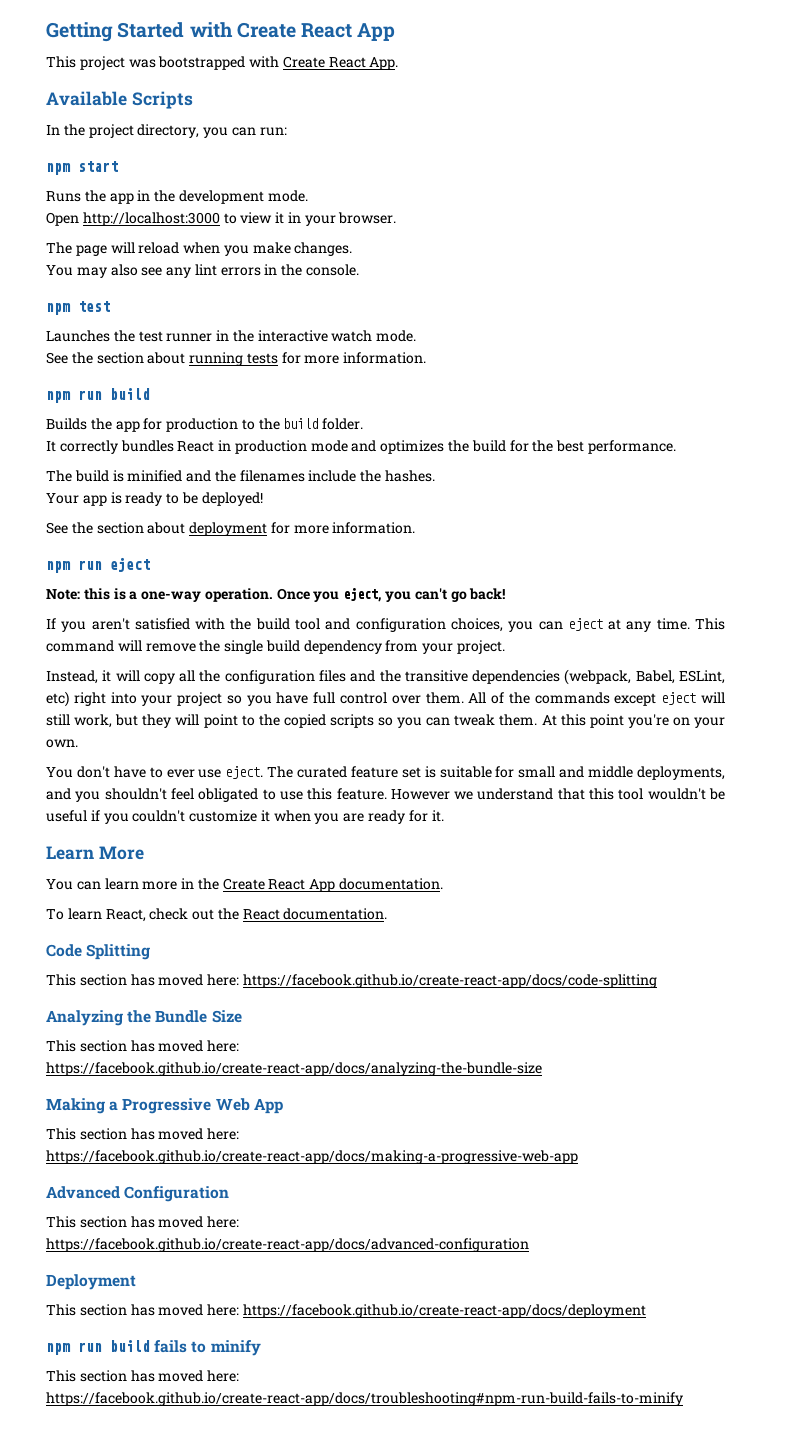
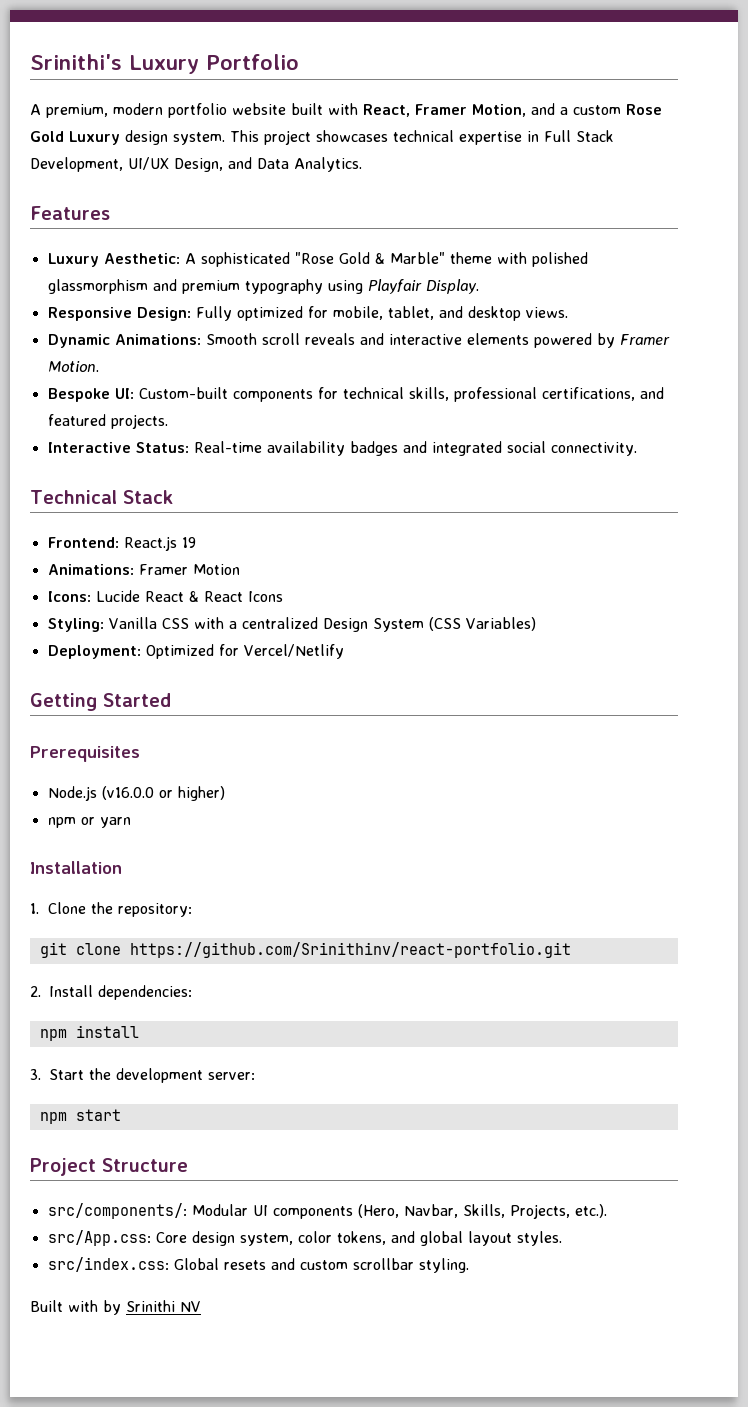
- Getting Started with Create React App
- This project was bootstrapped with Create React App.
- Available Scripts
- In the project directory, you can run:
+ Srinithi's Luxury Portfolio
+ A premium, modern portfolio website built with React, Framer Motion, and a custom Rose Gold Luxury design system. This project showcases technical expertise in Full Stack Development, UI/UX Design, and Data Analytics.
+ Features
+ Luxury Aesthetic: A sophisticated "Rose Gold & Marble" theme with polished glassmorphism and premium typography using Playfair Display.
+ Responsive Design: Fully optimized for mobile, tablet, and desktop views.
+ Dynamic Animations: Smooth scroll reveals and interactive elements powered by Framer Motion.
+ Bespoke UI: Custom-built components for technical skills, professional certifications, and featured projects.
+ Interactive Status: Real-time availability badges and integrated social connectivity.
+ Technical Stack
+ Frontend: React.js 19
+ Animations: Framer Motion
+ Icons: Lucide React & React Icons
+ Styling: Vanilla CSS with a centralized Design System (CSS Variables)
+ Deployment: Optimized for Vercel/Netlify
+ Getting Started
+ Prerequisites
+ Node.js (v16.0.0 or higher)
+ npm or yarn
+ Installation
+ 1. Clone the repository:
+ git clone https://github.com/Srinithinv/react-portfolio.git
+ 2. Install dependencies:
+ npm install
+ 3. Start the development server:
  npm start
- Runs the app in the development mode.
- Open http://localhost:3000 to view it in your browser.
- The page will reload when you make changes.
- You may also see any lint errors in the console.
- npm test
- Launches the test runner in the interactive watch mode.
- See the section about running tests for more information.
- npm run build
- Builds the app for production to the build folder.
- It correctly bundles React in production mode and optimizes the build for the best performance.
- The build is minified and the filenames include the hashes.
- Your app is ready to be deployed!
- See the section about deployment for more information.
- npm run eject
- Note: this is a one-way operation. Once you eject, you can't go back!
- If you aren't satisfied with the build tool and configuration choices, you can eject at any time. This command will remove the single build dependency from your project.
- Instead, it will copy all the configuration files and the transitive dependencies (webpack, Babel, ESLint, etc) right into your project so you have full control over them. All of the commands except eject will still work, but they will point to the copied scripts so you can tweak them. At this point you're on your own.
- You don't have to ever use eject. The curated feature set is suitable for small and middle deployments, and you shouldn't feel obligated to use this feature. However we understand that this tool wouldn't be useful if you couldn't customize it when you are ready for it.
- Learn More
- You can learn more in the Create React App documentation.
- To learn React, check out the React documentation.
- Code Splitting
- This section has moved here: https://facebook.github.io/create-react-app/docs/code-splitting
- Analyzing the Bundle Size
- This section has moved here: https://facebook.github.io/create-react-app/docs/analyzing-the-bundle-size
- Making a Progressive Web App
- This section has moved here: https://facebook.github.io/create-react-app/docs/making-a-progressive-web-app
- Advanced Configuration
- This section has moved here: https://facebook.github.io/create-react-app/docs/advanced-configuration
- Deployment
- This section has moved here: https://facebook.github.io/create-react-app/docs/deployment
- npm run build fails to minify
- This section has moved here: https://facebook.github.io/create-react-app/docs/troubleshooting#npm-run-build-fails-to-minify
+ Project Structure
+ src/components/: Modular UI components (Hero, Navbar, Skills, Projects, etc.).
+ src/App.css: Core design system, color tokens, and global layout styles.
+ src/index.css: Global resets and custom scrollbar styling.
+ Built with by Srinithi NV

